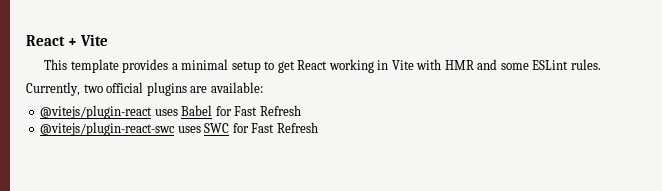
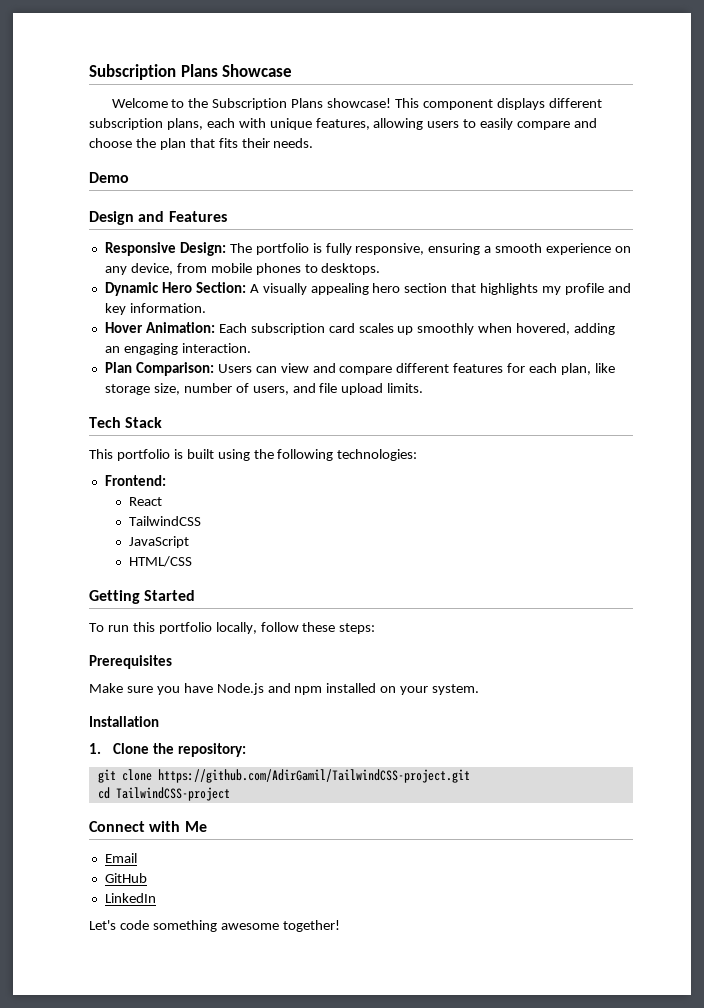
- React + Vite
- This template provides a minimal setup to get React working in Vite with HMR and some ESLint rules.
- Currently, two official plugins are available:
- @vitejs/plugin-react uses Babel for Fast Refresh
- @vitejs/plugin-react-swc uses SWC for Fast Refresh
+ Subscription Plans Showcase
+ Welcome to the Subscription Plans showcase! This component displays different subscription plans, each with unique features, allowing users to easily compare and choose the plan that fits their needs.
+ Demo
+ Design and Features
+ Responsive Design: The portfolio is fully responsive, ensuring a smooth experience on any device, from mobile phones to desktops.
+ Dynamic Hero Section: A visually appealing hero section that highlights my profile and key information.
+ Hover Animation: Each subscription card scales up smoothly when hovered, adding an engaging interaction.
+ Plan Comparison: Users can view and compare different features for each plan, like storage size, number of users, and file upload limits.
+ Tech Stack
+ This portfolio is built using the following technologies:
+ Frontend:
+ React
+ TailwindCSS
+ JavaScript
+ HTML/CSS
+ Getting Started
+ To run this portfolio locally, follow these steps:
+ Prerequisites
+ Make sure you have Node.js and npm installed on your system.
+ Installation
+ 1. Clone the repository:
+ git clone https://github.com/AdirGamil/TailwindCSS-project.git
+ cd TailwindCSS-project
+ Connect with Me
+ Email
+ GitHub
+ LinkedIn
+ Let's code something awesome together!

